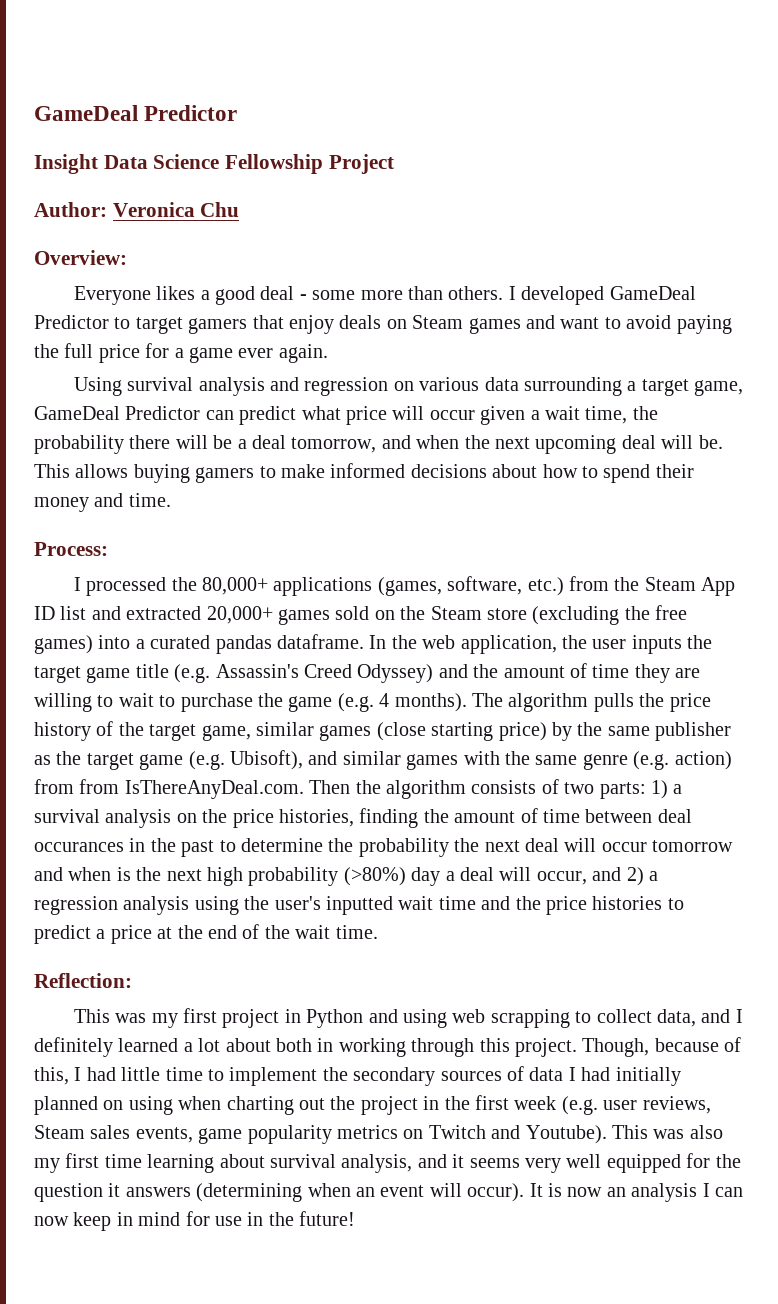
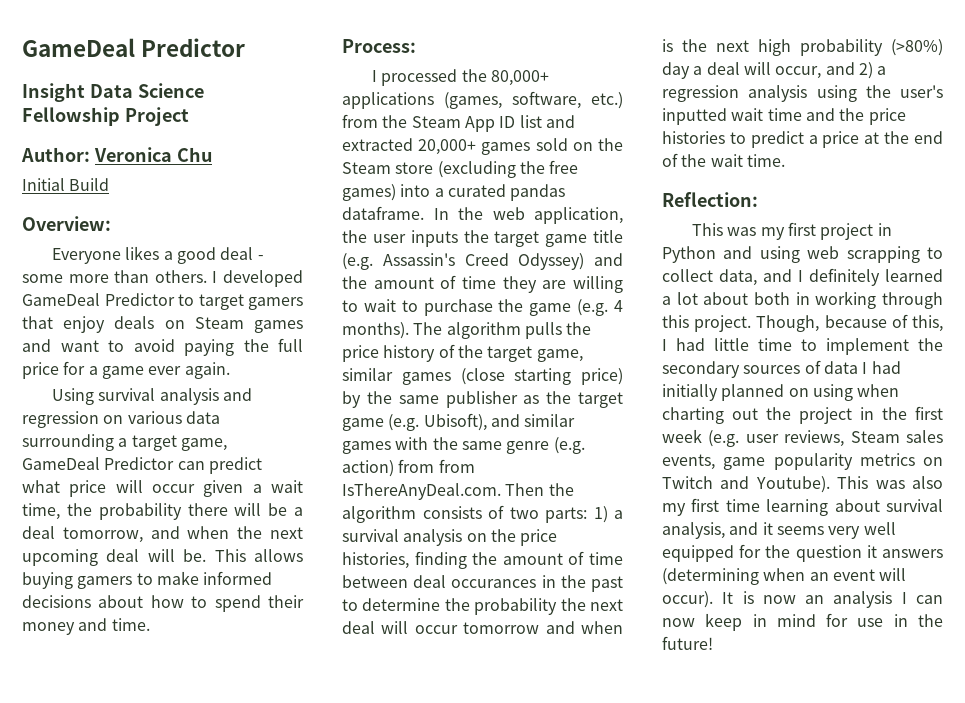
+ Initial Build

